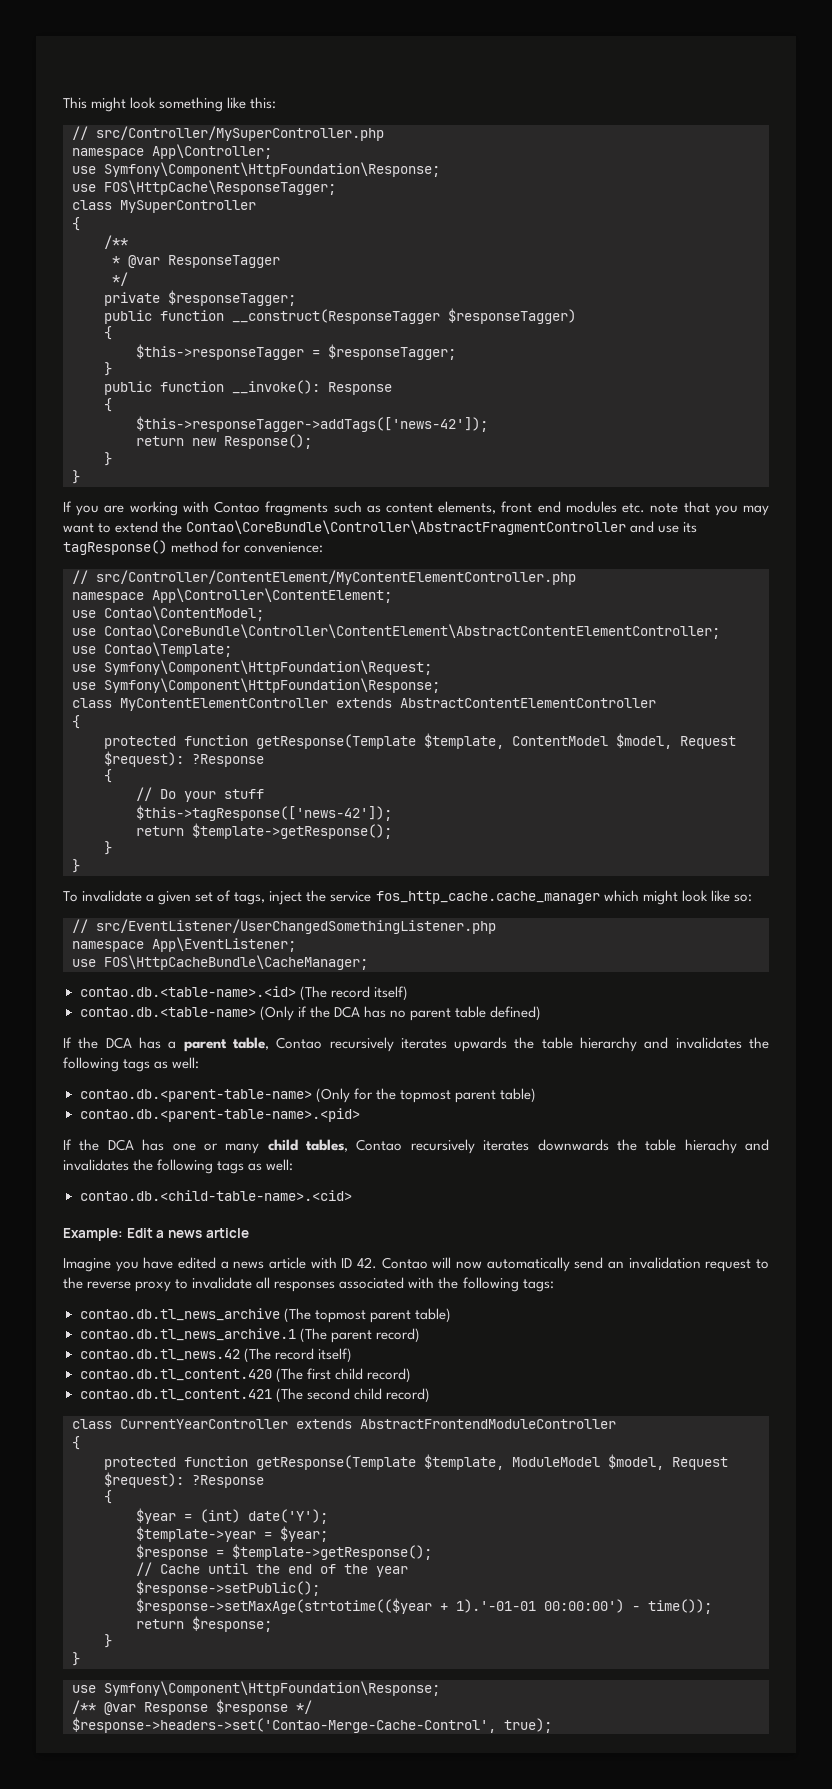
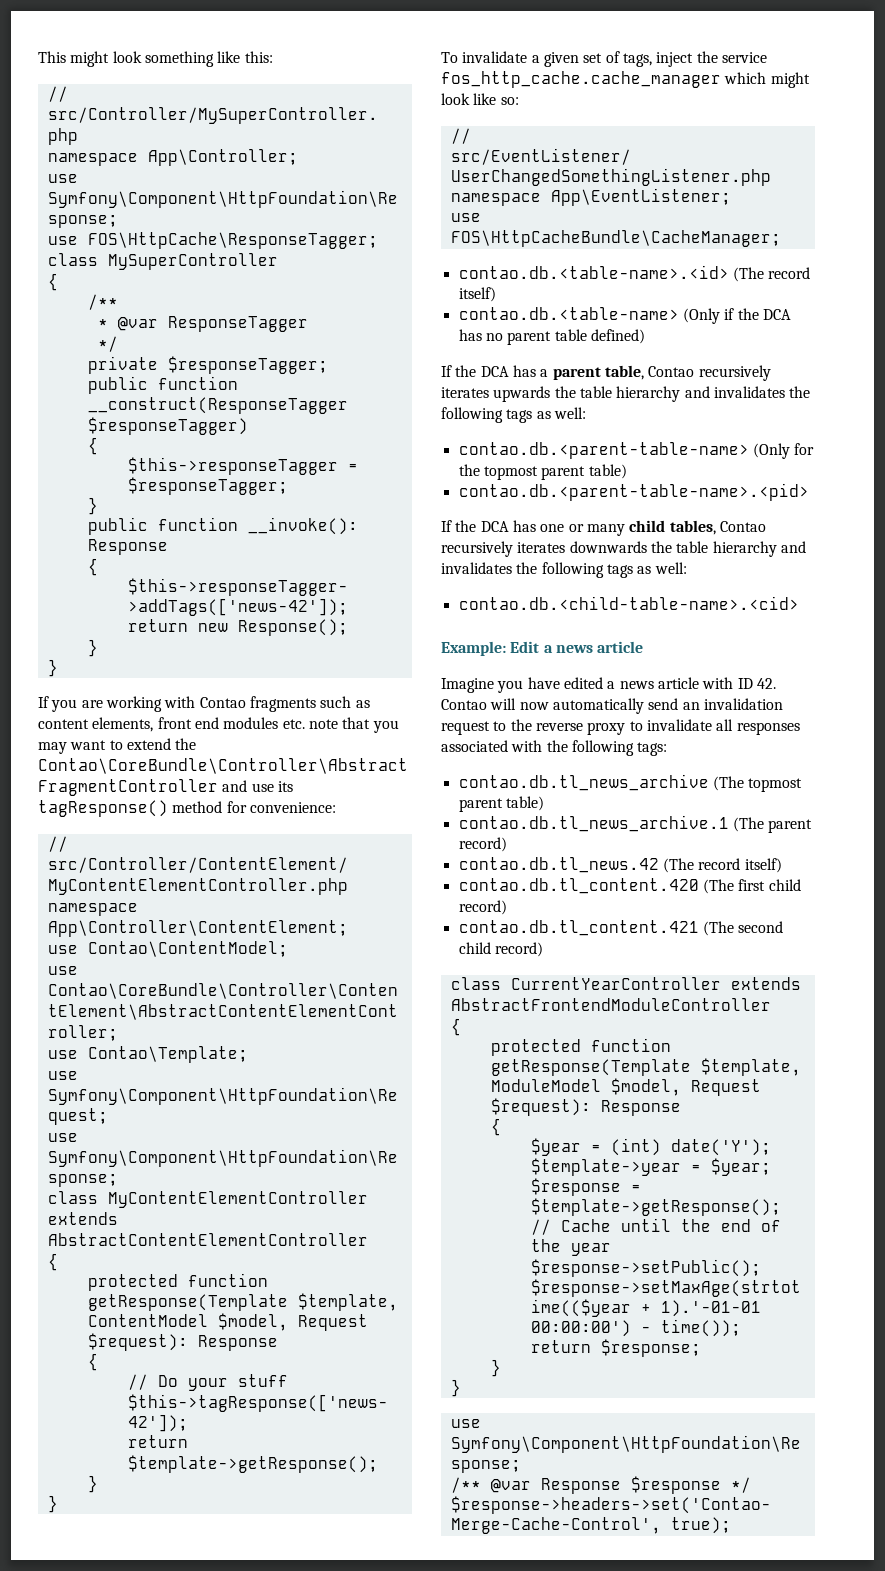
- protected function getResponse(Template $template, ContentModel $model, Request $request): ?Response
+ protected function getResponse(Template $template, ContentModel $model, Request $request): Response
- If the DCA has one or many child tables, Contao recursively iterates downwards the table hierachy and invalidates the following tags as well:
+ If the DCA has one or many child tables, Contao recursively iterates downwards the table hierarchy and invalidates the following tags as well:
- protected function getResponse(Template $template, ModuleModel $model, Request $request): ?Response
+ protected function getResponse(Template $template, ModuleModel $model, Request $request): Response

